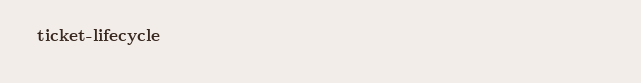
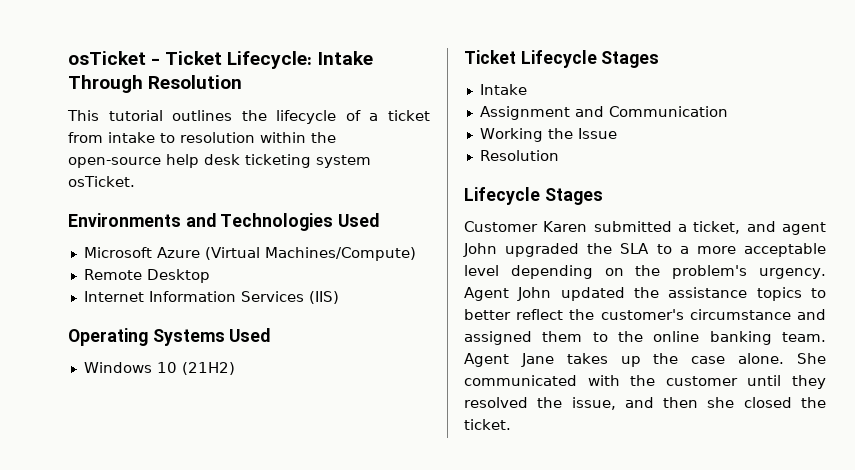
- ticket-lifecycle
+ osTicket - Ticket Lifecycle: Intake Through Resolution
+ This tutorial outlines the lifecycle of a ticket from intake to resolution within the open-source help desk ticketing system osTicket.
+ Environments and Technologies Used
+ Microsoft Azure (Virtual Machines/Compute)
+ Remote Desktop
+ Internet Information Services (IIS)
+ Operating Systems Used
+ Windows 10 (21H2)
+ Ticket Lifecycle Stages
+ Intake
+ Assignment and Communication
+ Working the Issue
+ Resolution
+ Lifecycle Stages
+ Customer Karen submitted a ticket, and agent John upgraded the SLA to a more acceptable level depending on the problem's urgency. Agent John updated the assistance topics to better reflect the customer's circumstance and assigned them to the online banking team. Agent Jane takes up the case alone. She communicated with the customer until they resolved the issue, and then she closed the ticket.

